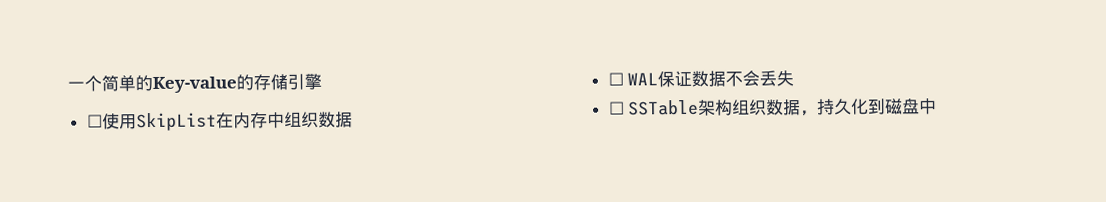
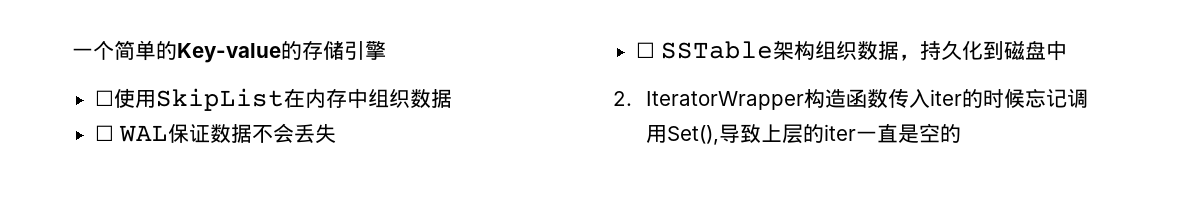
+ 2. IteratorWrapper构造函数传入iter的时候忘记调用Set(),导致上层的iter一直是空的

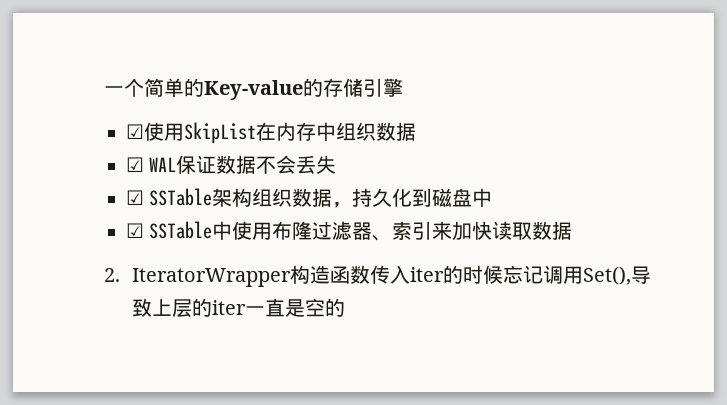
- ☐使用SkipList在内存中组织数据
+ ☑使用SkipList在内存中组织数据
- ☐ WAL保证数据不会丢失
+ ☑ WAL保证数据不会丢失
- ☐ SSTable架构组织数据，持久化到磁盘中
+ ☑ SSTable架构组织数据，持久化到磁盘中
+ ☑ SSTable中使用布隆过滤器、索引来加快读取数据

